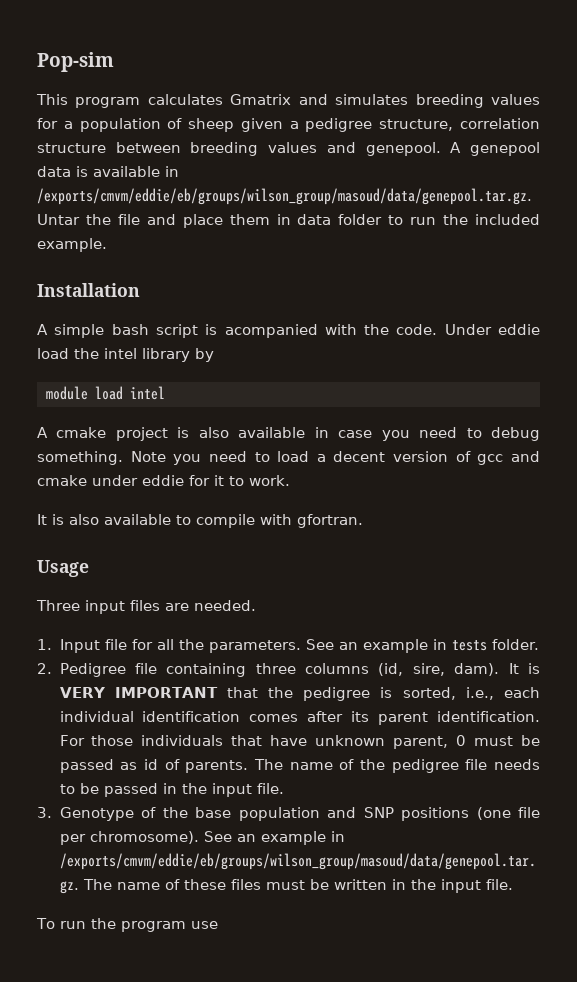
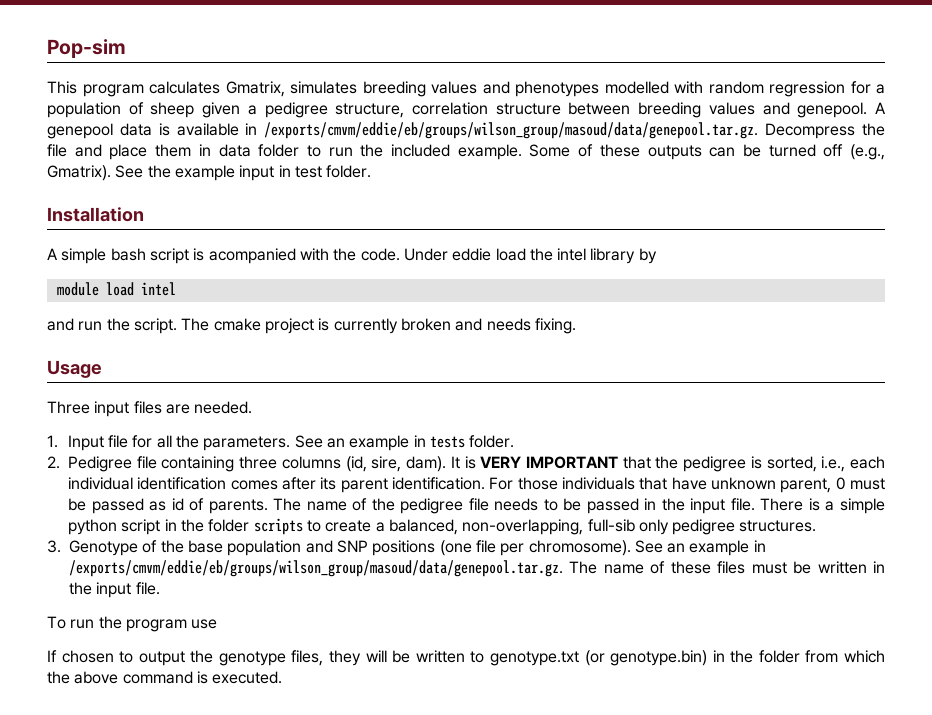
- This program calculates Gmatrix and simulates breeding values for a population of sheep given a pedigree structure, correlation structure between breeding values and genepool.
+ This program calculates Gmatrix, simulates breeding values and phenotypes modelled with random regression for a population of sheep given a pedigree structure, correlation structure between breeding values and genepool.
- A genepool data is available in /exports/cmvm/eddie/eb/groups/wilson_group/masoud/data/genepool.tar.gz. Untar the file and place them in data folder to run the included example.
+ A genepool data is available in /exports/cmvm/eddie/eb/groups/wilson_group/masoud/data/genepool.tar.gz. Decompress the file and place them in data folder to run the included example. Some of these outputs can be turned off (e.g., Gmatrix). See the example input in test folder.
- A cmake project is also available in case you need to debug something. Note you need to load a decent version of gcc and cmake under eddie for it to work.
- It is also available to compile with gfortran.
+ and run the script. The cmake project is currently broken and needs fixing.
+ There is a simple python script in the folder scripts to create a balanced, non-overlapping, full-sib only pedigree structures.
+ If chosen to output the genotype files, they will be written to genotype.txt (or genotype.bin) in the folder from which the above command is executed.

